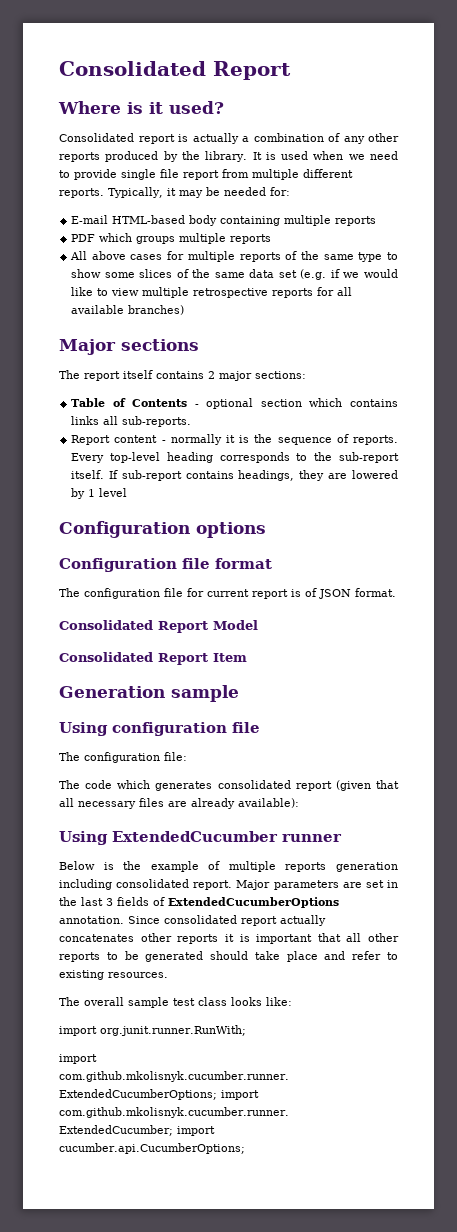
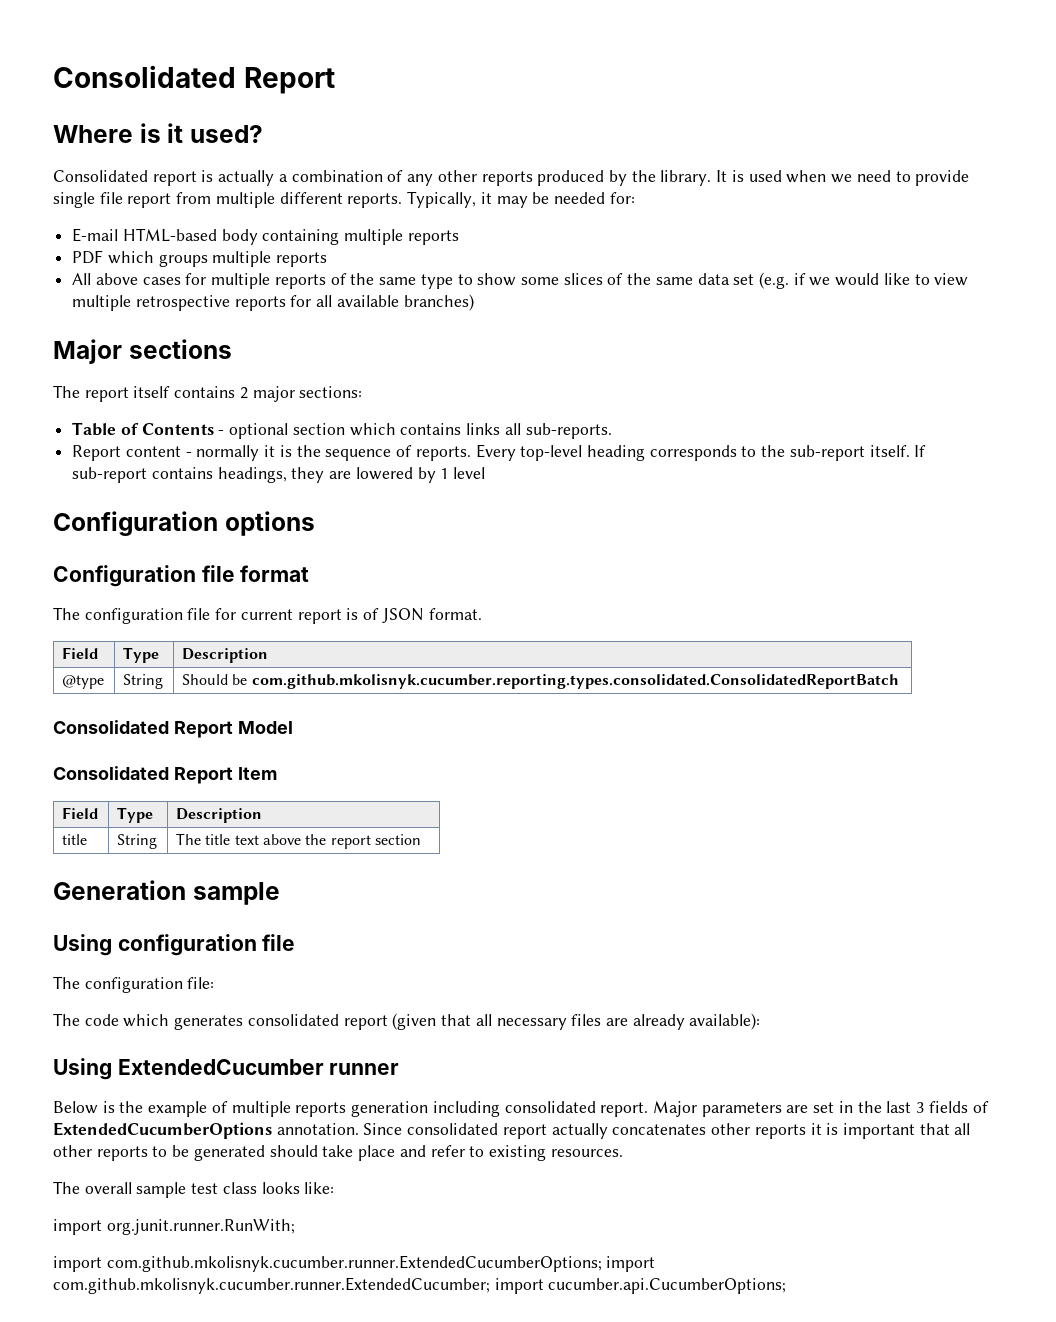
  The configuration file for current report is of JSON format.
+ Field | Type | Description
+ @type | String | Should be com.github.mkolisnyk.cucumber.reporting.types.consolidated.ConsolidatedReportBatch
  Consolidated Report Item
+ Field | Type | Description
+ title | String | The title text above the report section

